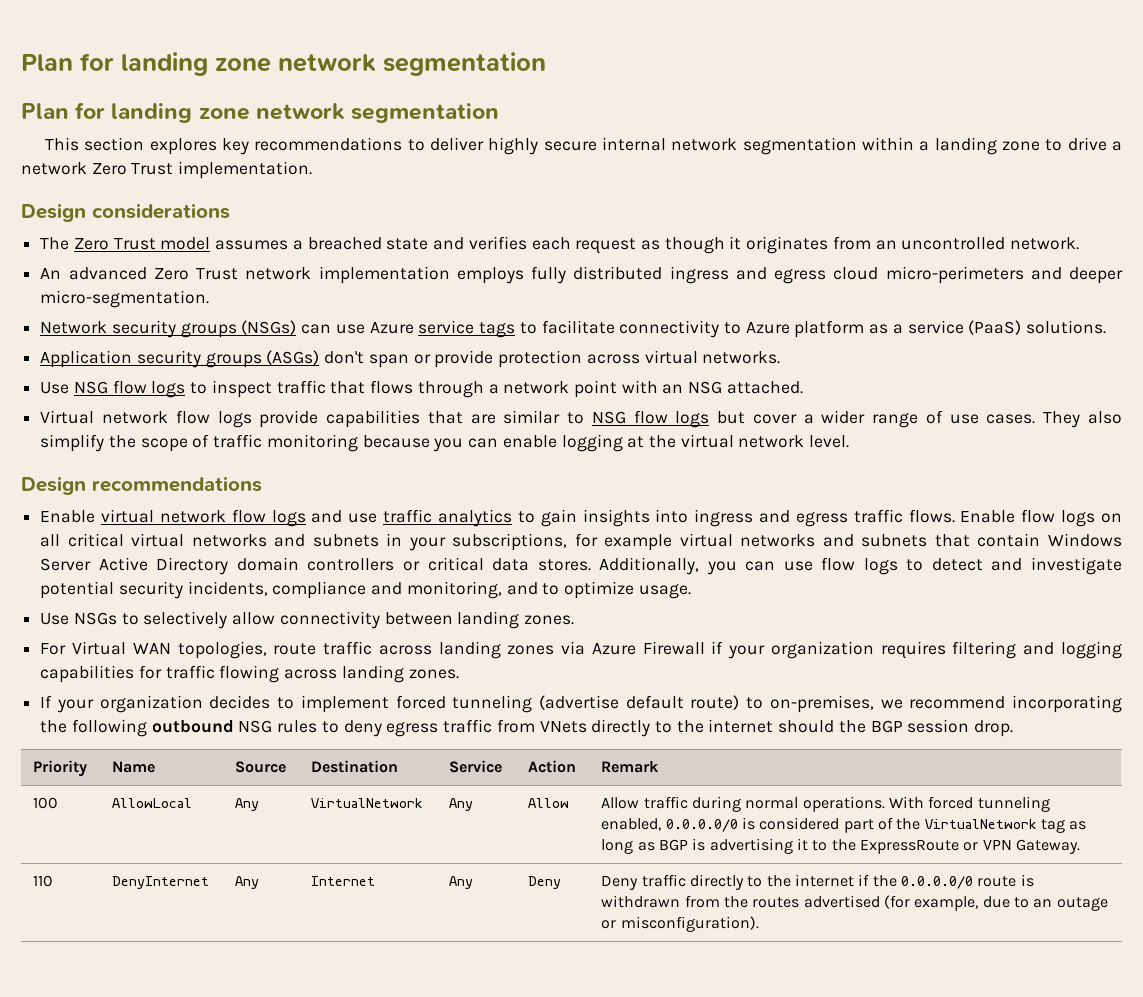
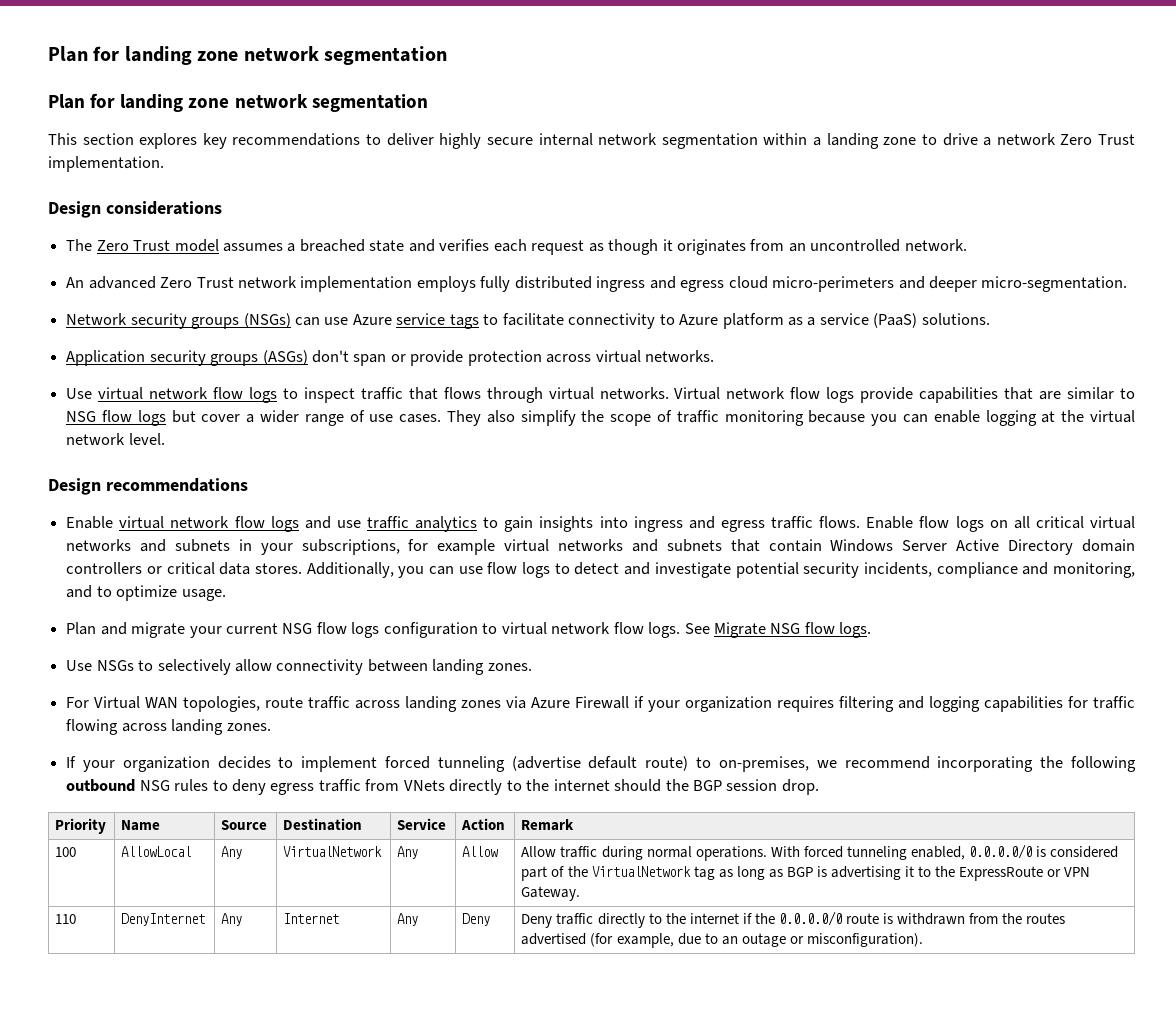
- Use NSG flow logs to inspect traffic that flows through a network point with an NSG attached.
- Virtual network flow logs provide capabilities that are similar to NSG flow logs but cover a wider range of use cases.
+ Use virtual network flow logs to inspect traffic that flows through virtual networks. Virtual network flow logs provide capabilities that are similar to NSG flow logs but cover a wider range of use cases.
+ Plan and migrate your current NSG flow logs configuration to virtual network flow logs. See Migrate NSG flow logs.

